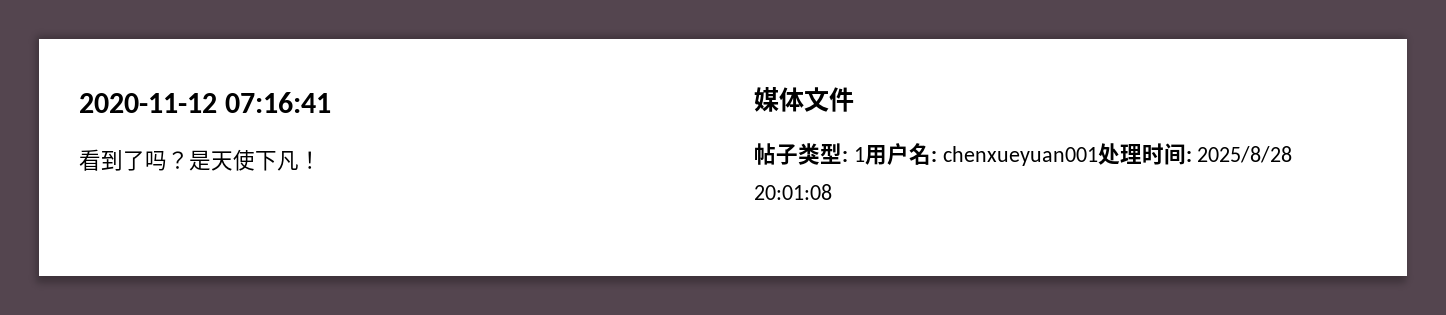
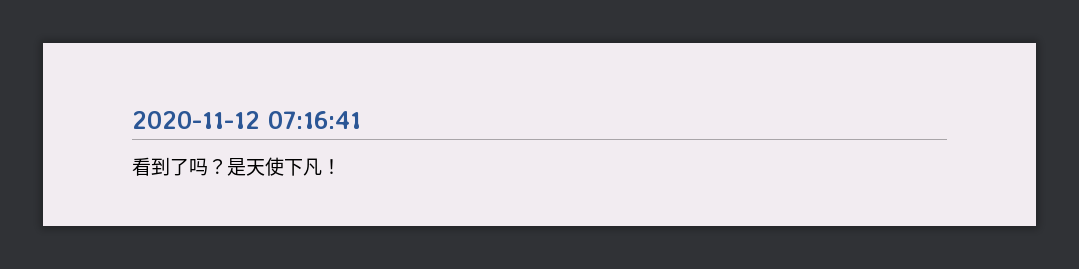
- 媒体文件
- 帖子类型: 1用户名: chenxueyuan001处理时间: 2025/8/28 20:01:08

